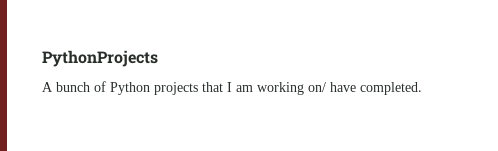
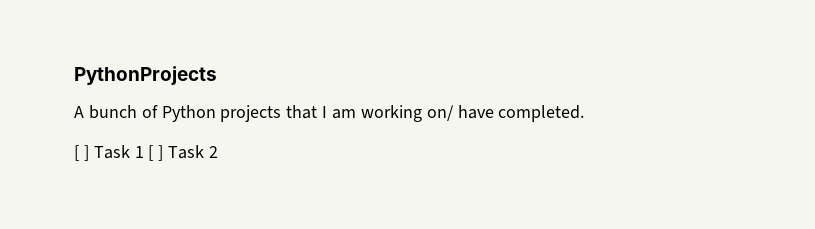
+ [ ] Task 1 [ ] Task 2

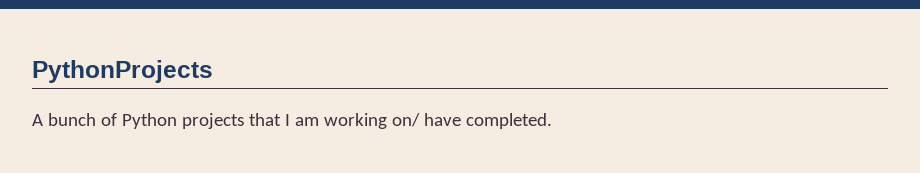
- [ ] Task 1 [ ] Task 2

